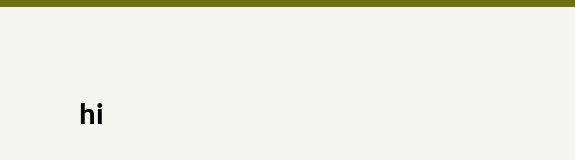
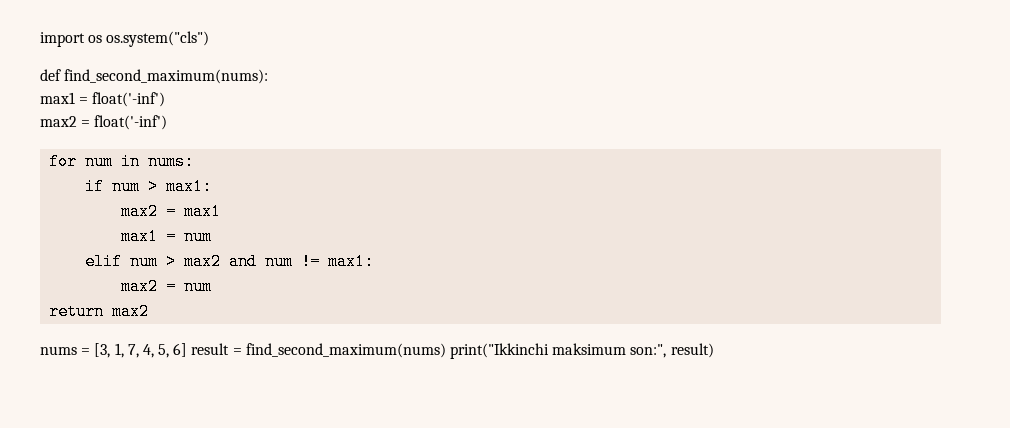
- hi
+ import os os.system("cls")
+ def find_second_maximum(nums):
+ max1 = float('-inf')
+ max2 = float('-inf')
+ for num in nums:
+ if num > max1:
+ max2 = max1
+ max1 = num
+ elif num > max2 and num != max1:
+ max2 = num
+ return max2
+ nums = [3, 1, 7, 4, 5, 6] result = find_second_maximum(nums) print("Ikkinchi maksimum son:", result)

